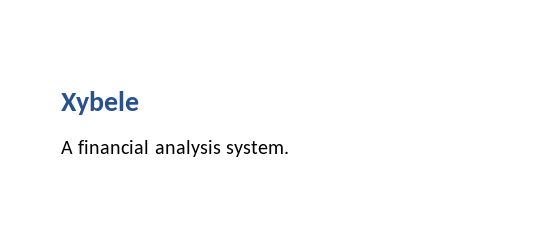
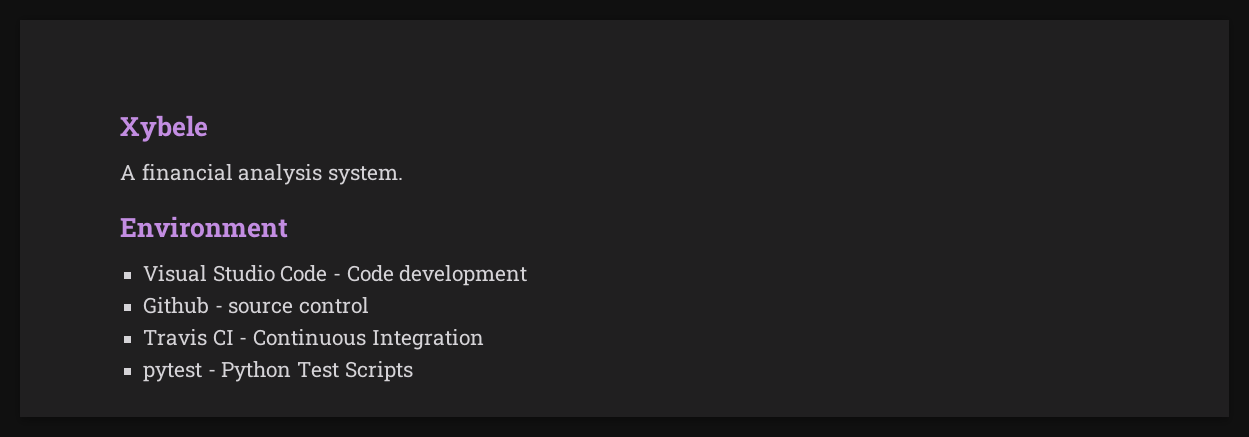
+ Environment
+ Visual Studio Code - Code development
+ Github - source control
+ Travis CI - Continuous Integration
+ pytest - Python Test Scripts

